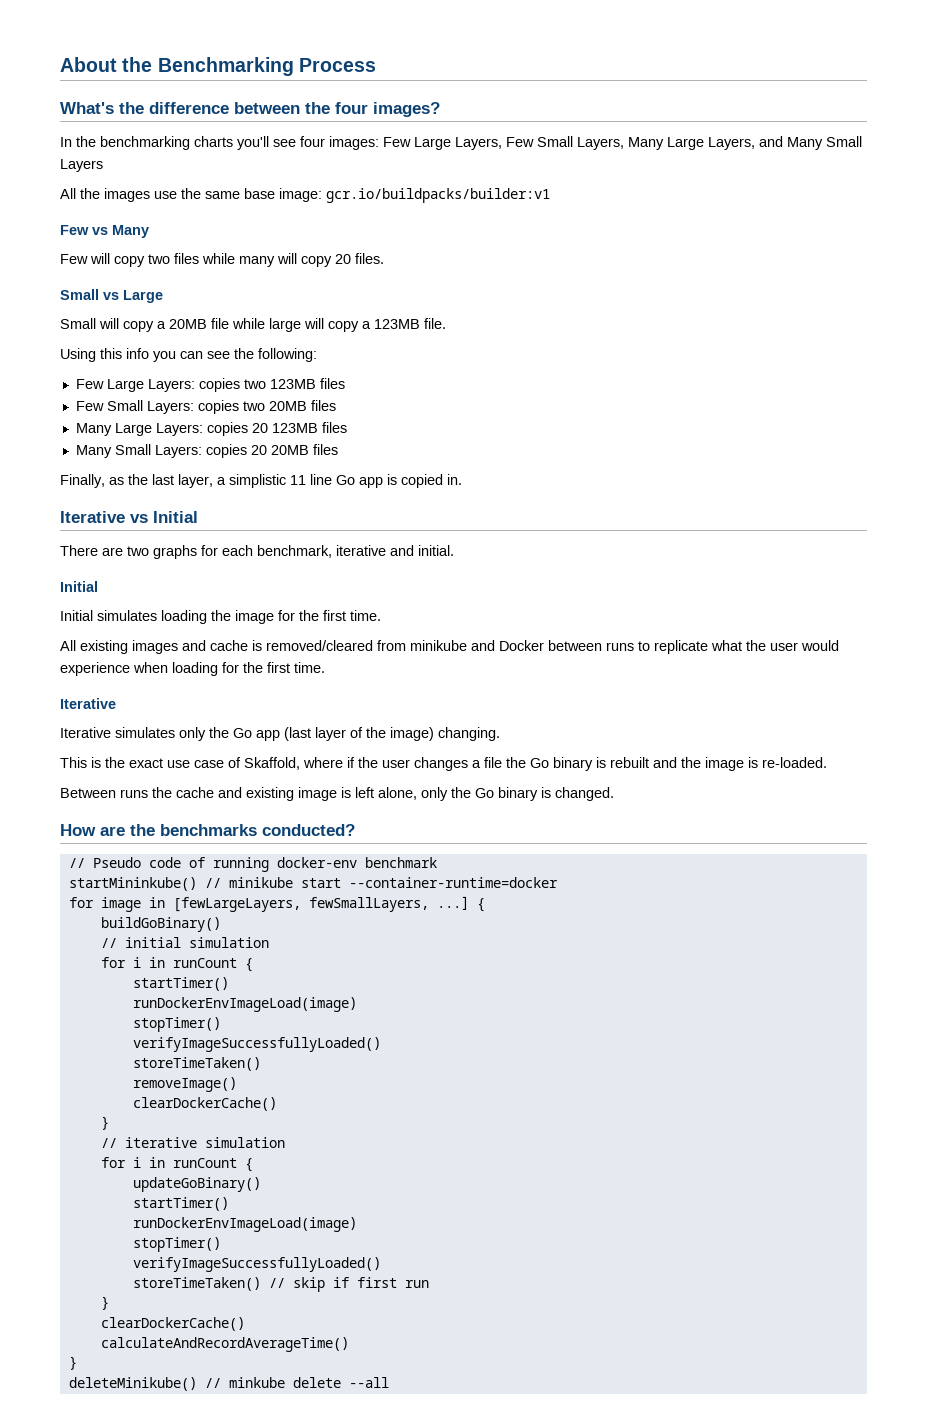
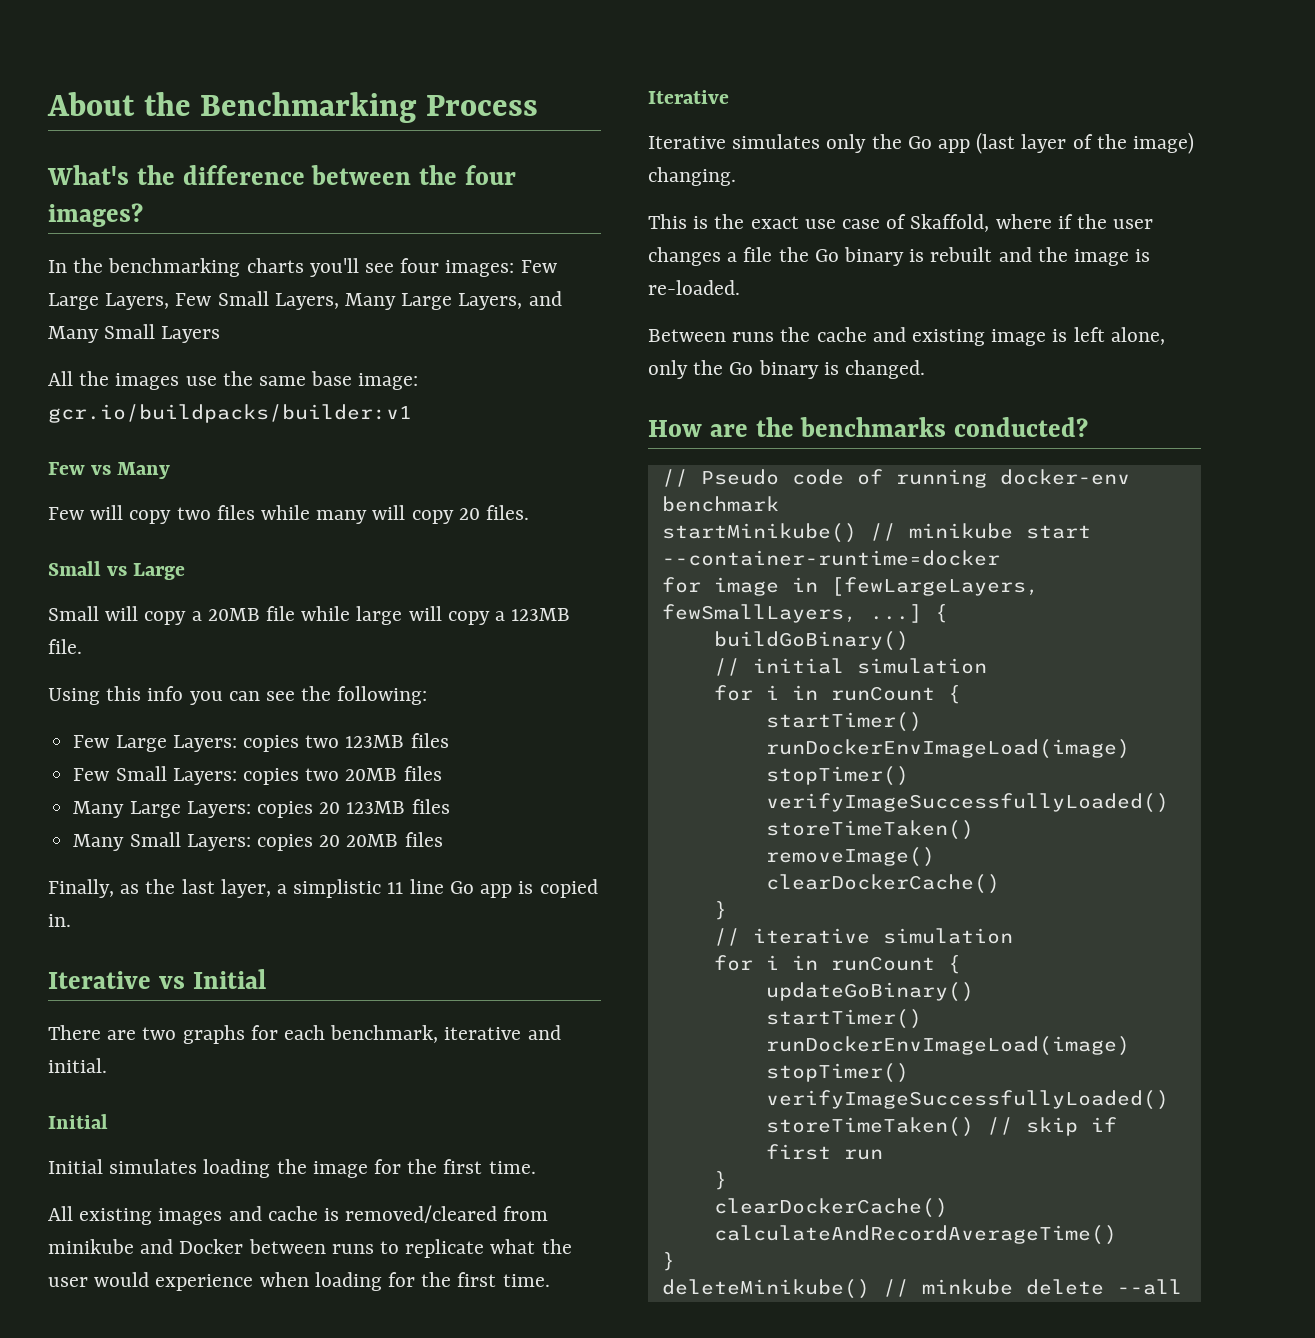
- startMininkube() // minikube start --container-runtime=docker
+ startMinikube() // minikube start --container-runtime=docker

